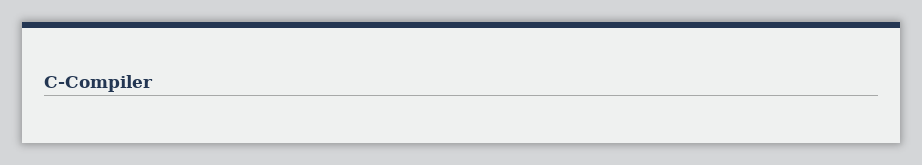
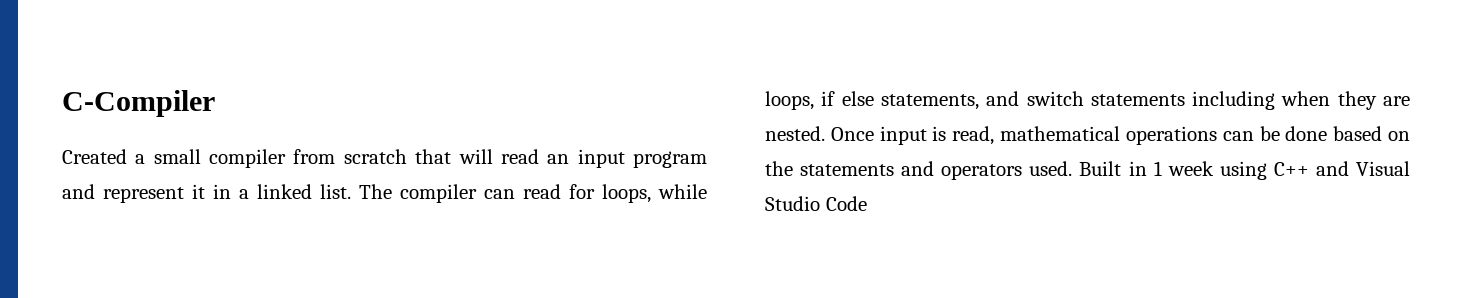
+ Created a small compiler from scratch that will read an input program and represent it in a linked list. The compiler can read for loops, while loops, if else statements, and switch statements including when they are nested. Once input is read, mathematical operations can be done based on the statements and operators used. Built in 1 week using C++ and Visual Studio Code

